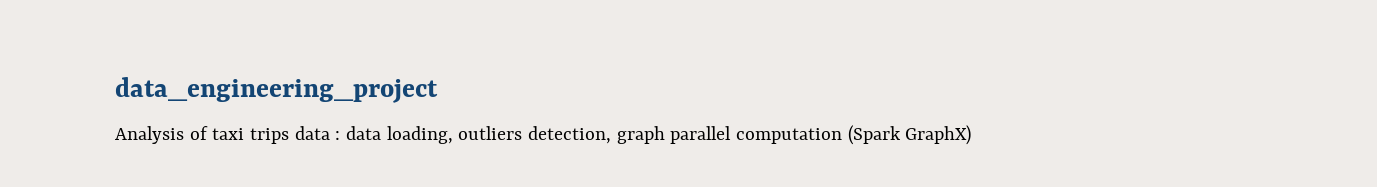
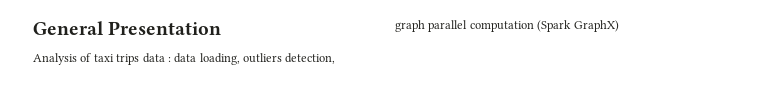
- data_engineering_project
+ General Presentation

